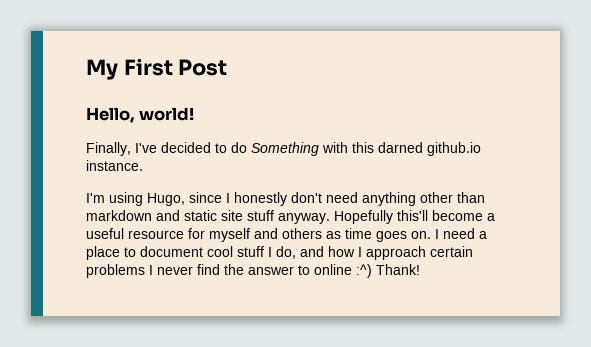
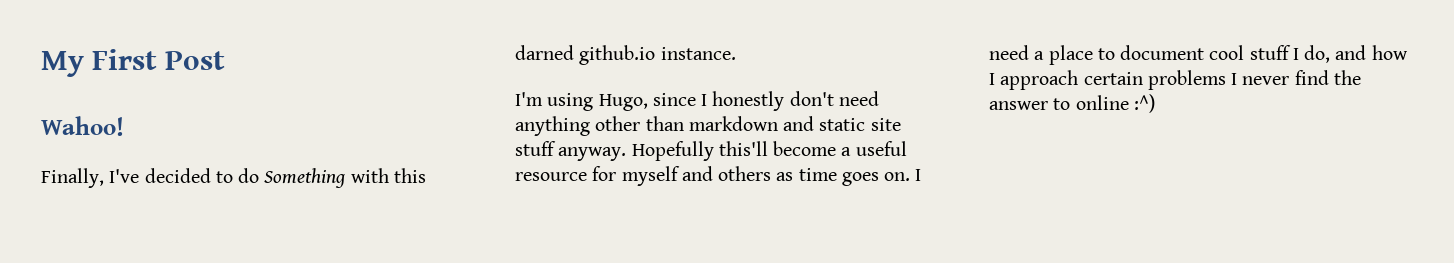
- Hello, world!
+ Wahoo!
- I need a place to document cool stuff I do, and how I approach certain problems I never find the answer to online :^) Thank!
+ I need a place to document cool stuff I do, and how I approach certain problems I never find the answer to online :^)

